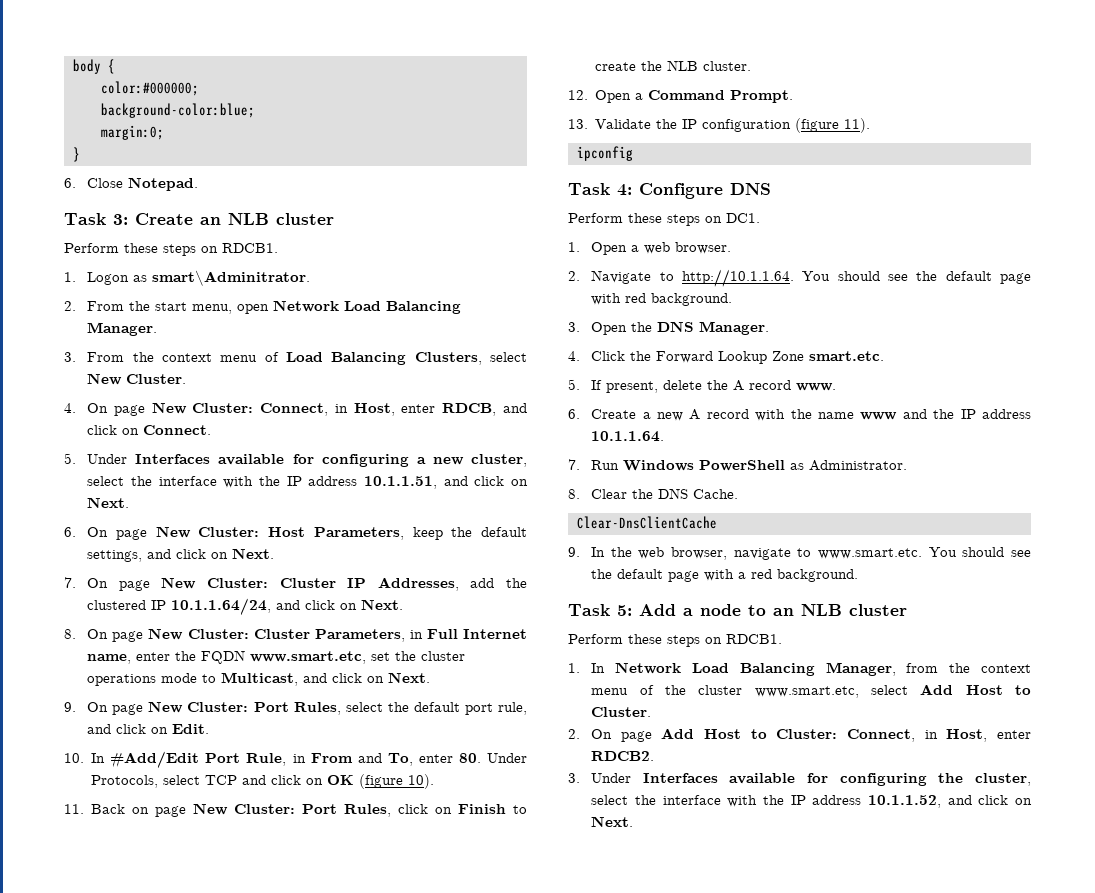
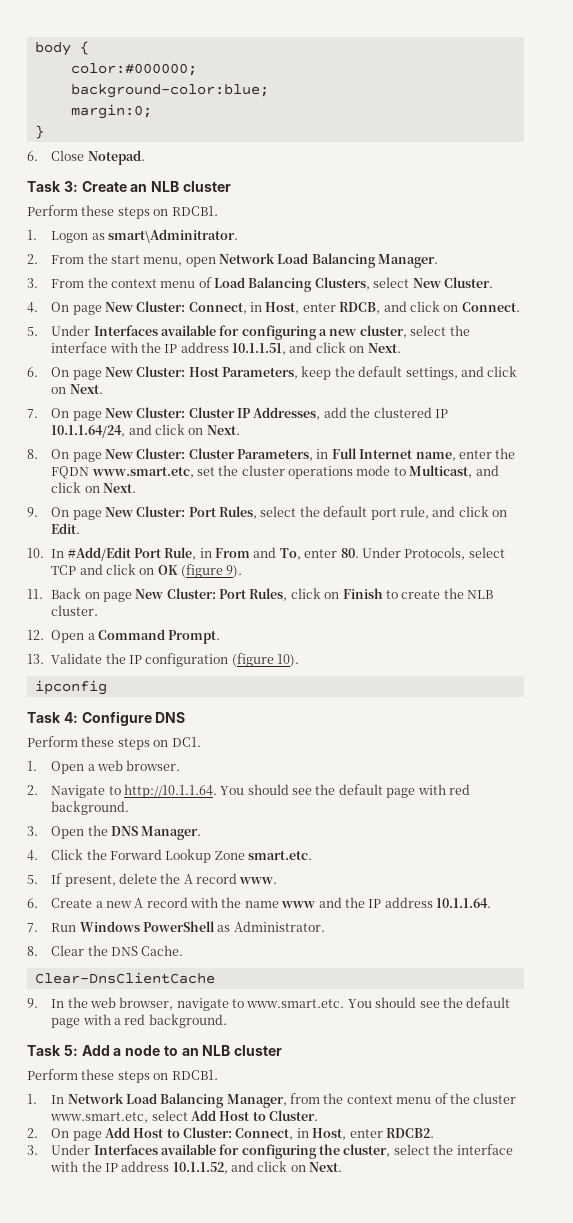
- 10. In #Add/Edit Port Rule, in From and To, enter 80. Under Protocols, select TCP and click on OK (figure 10).
+ 10. In #Add/Edit Port Rule, in From and To, enter 80. Under Protocols, select TCP and click on OK (figure 9).
- 13. Validate the IP configuration (figure 11).
+ 13. Validate the IP configuration (figure 10).

